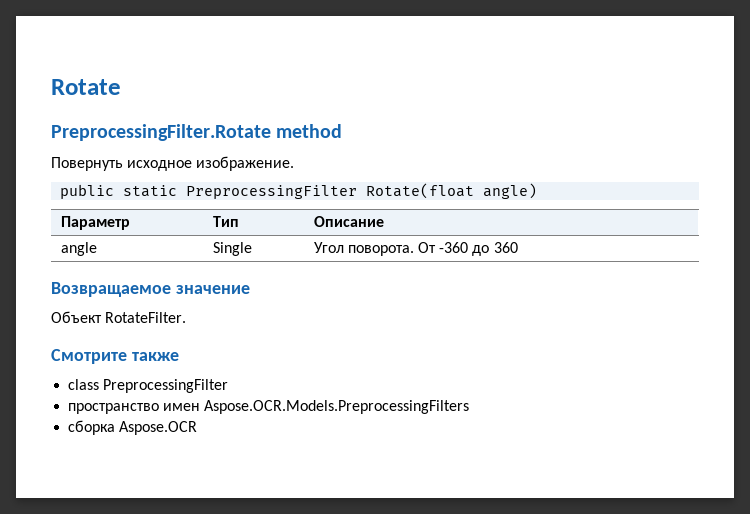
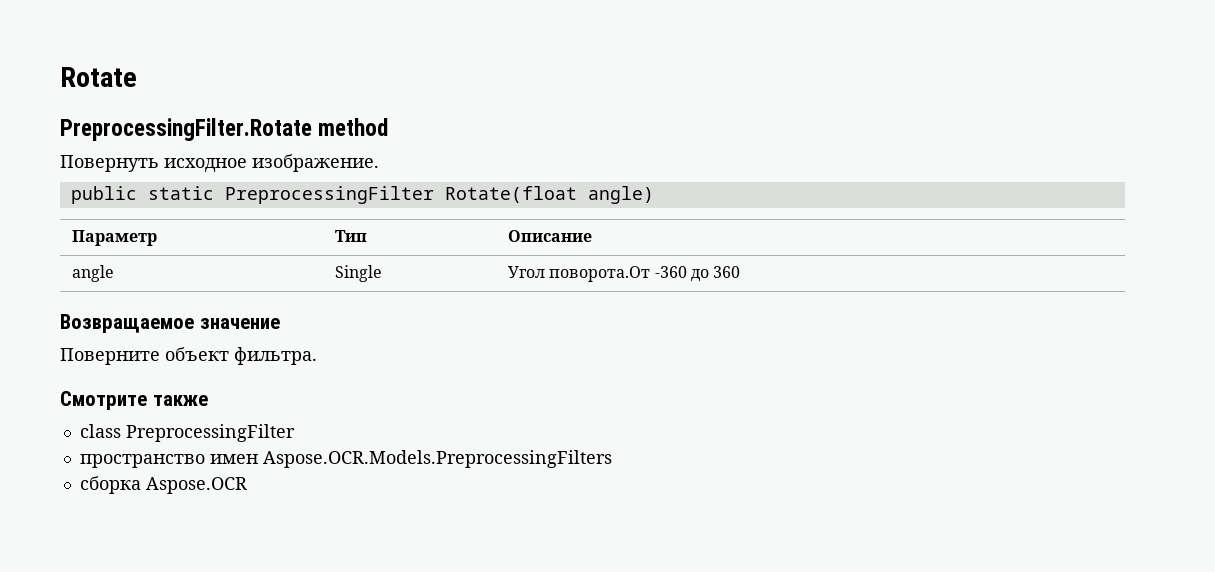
- angle | Single | Угол поворота. От -360 до 360
+ angle | Single | Угол поворота.От -360 до 360
- Объект RotateFilter.
+ Поверните объект фильтра.

